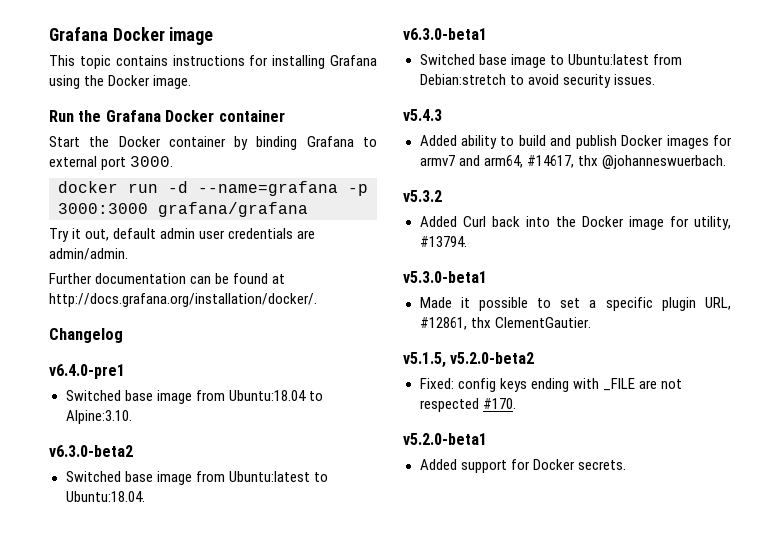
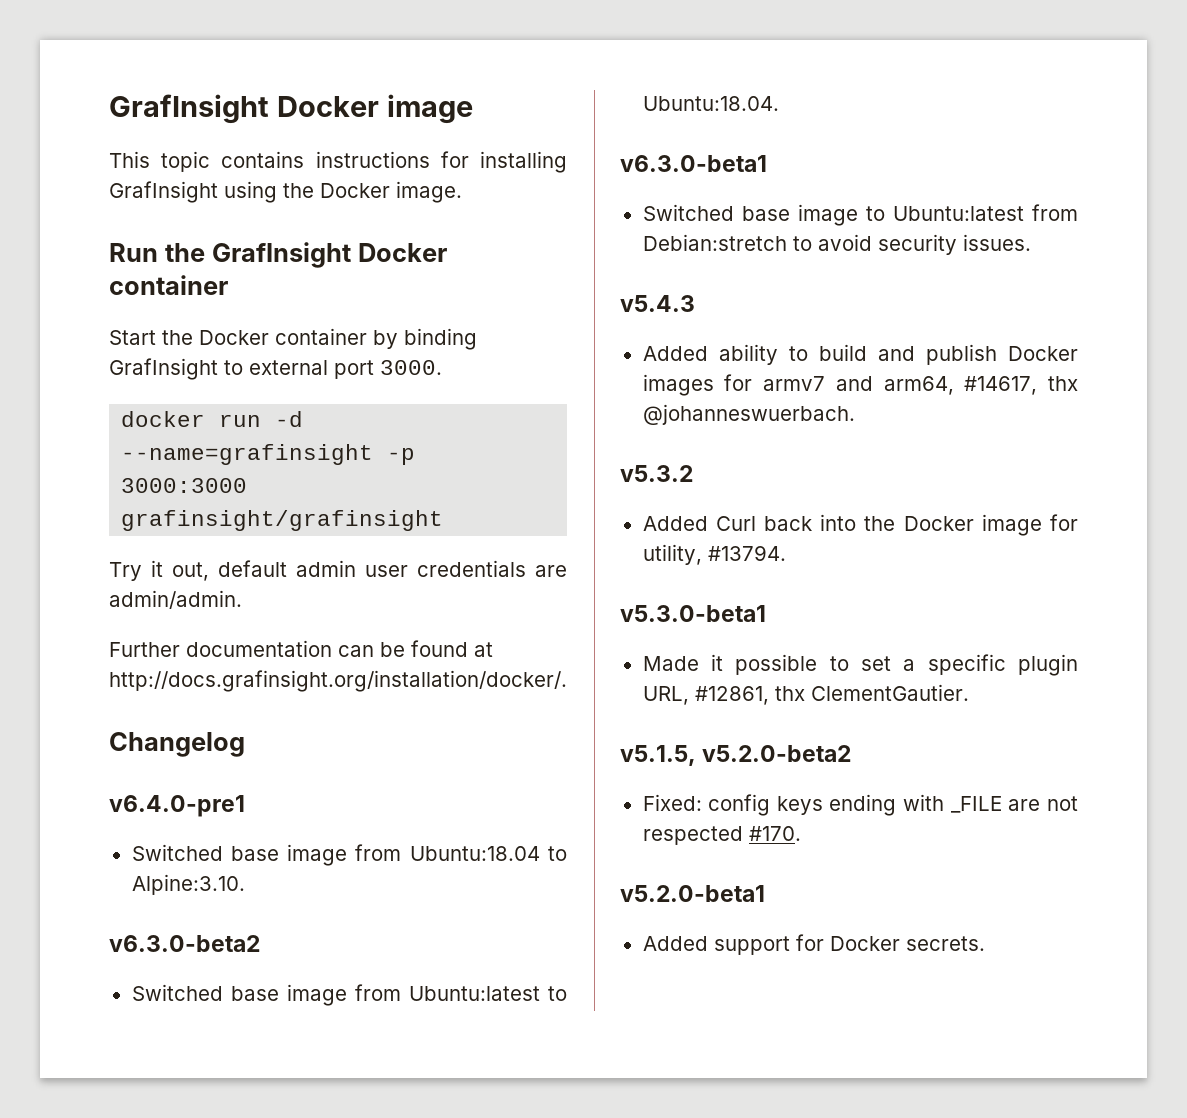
- Grafana Docker image
+ GrafInsight Docker image
- This topic contains instructions for installing Grafana using the Docker image.
+ This topic contains instructions for installing GrafInsight using the Docker image.
- Run the Grafana Docker container
+ Run the GrafInsight Docker container
- Start the Docker container by binding Grafana to external port 3000.
+ Start the Docker container by binding GrafInsight to external port 3000.
- docker run -d --name=grafana -p 3000:3000 grafana/grafana
+ docker run -d --name=grafinsight -p 3000:3000 grafinsight/grafinsight
- Further documentation can be found at http://docs.grafana.org/installation/docker/.
+ Further documentation can be found at http://docs.grafinsight.org/installation/docker/.

